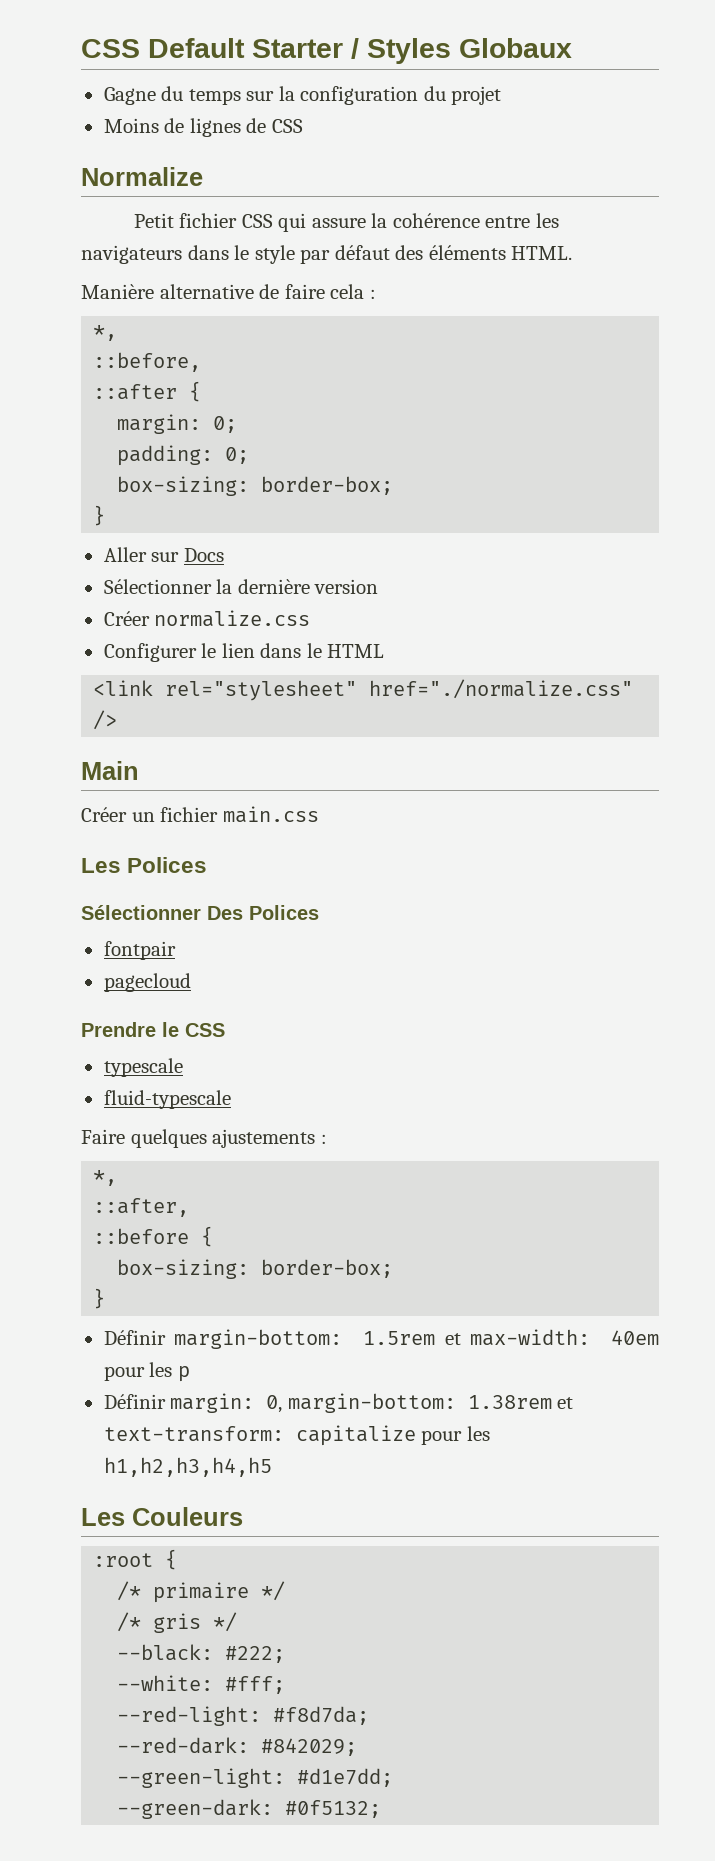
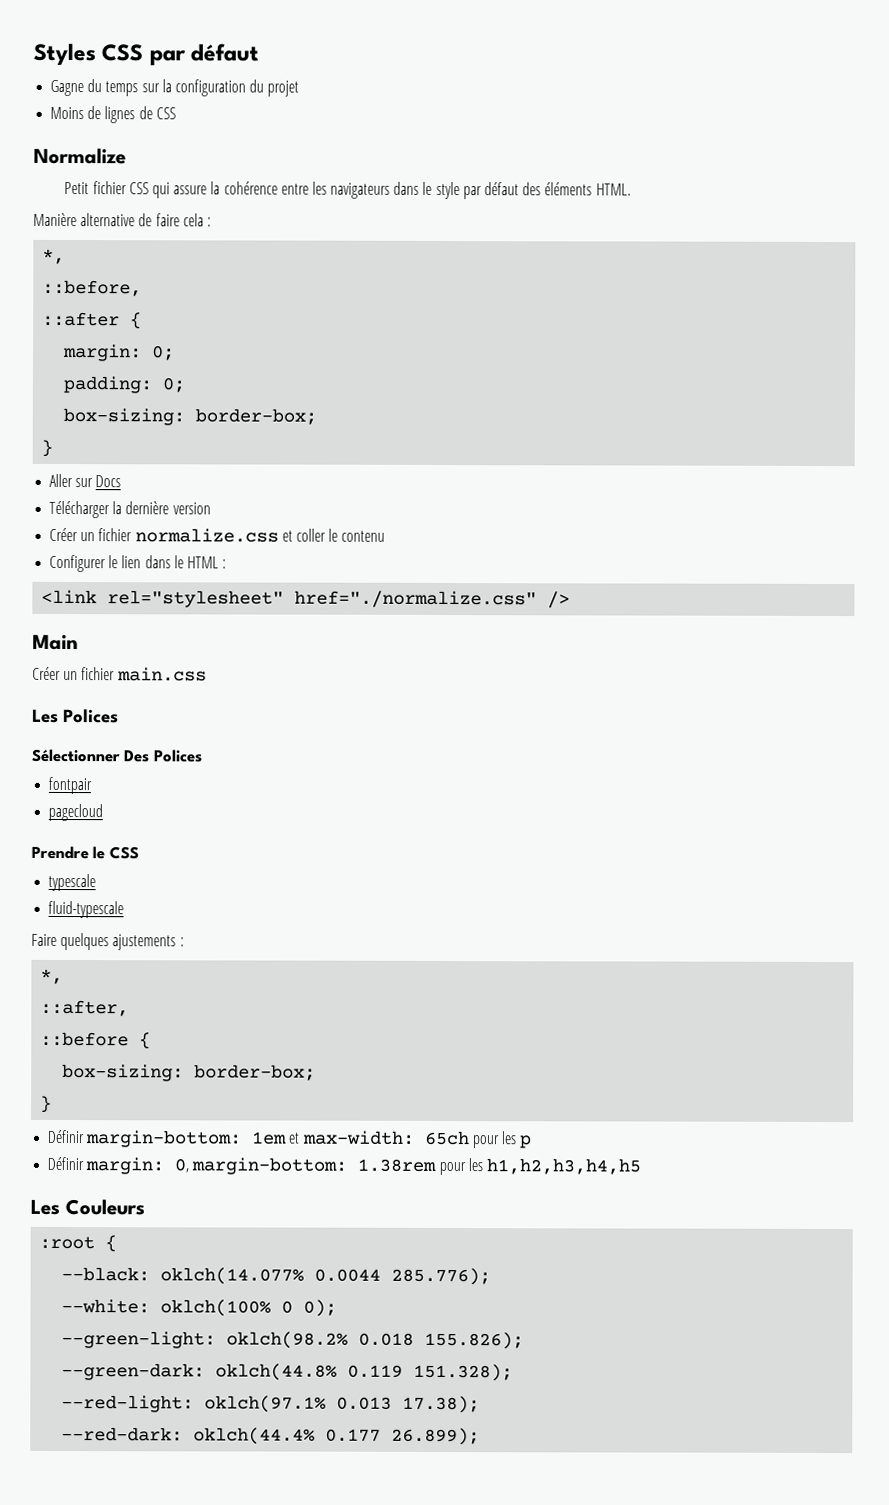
- CSS Default Starter / Styles Globaux
+ Styles CSS par défaut
- Sélectionner la dernière version
+ Télécharger la dernière version
- Créer normalize.css
+ Créer un fichier normalize.css et coller le contenu
- Configurer le lien dans le HTML
+ Configurer le lien dans le HTML :
- Définir margin-bottom: 1.5rem et max-width: 40em pour les p
+ Définir margin-bottom: 1em et max-width: 65ch pour les p
- Définir margin: 0, margin-bottom: 1.38rem et text-transform: capitalize pour les h1,h2,h3,h4,h5
+ Définir margin: 0, margin-bottom: 1.38rem pour les h1,h2,h3,h4,h5
- /* primaire */
- /* gris */
- --black: #222;
- --white: #fff;
- --red-light: #f8d7da;
- --red-dark: #842029;
- --green-light: #d1e7dd;
- --green-dark: #0f5132;
+ --black: oklch(14.077% 0.0044 285.776);
+ --white: oklch(100% 0 0);
+ --green-light: oklch(98.2% 0.018 155.826);
+ --green-dark: oklch(44.8% 0.119 151.328);
+ --red-light: oklch(97.1% 0.013 17.38);
+ --red-dark: oklch(44.4% 0.177 26.899);

